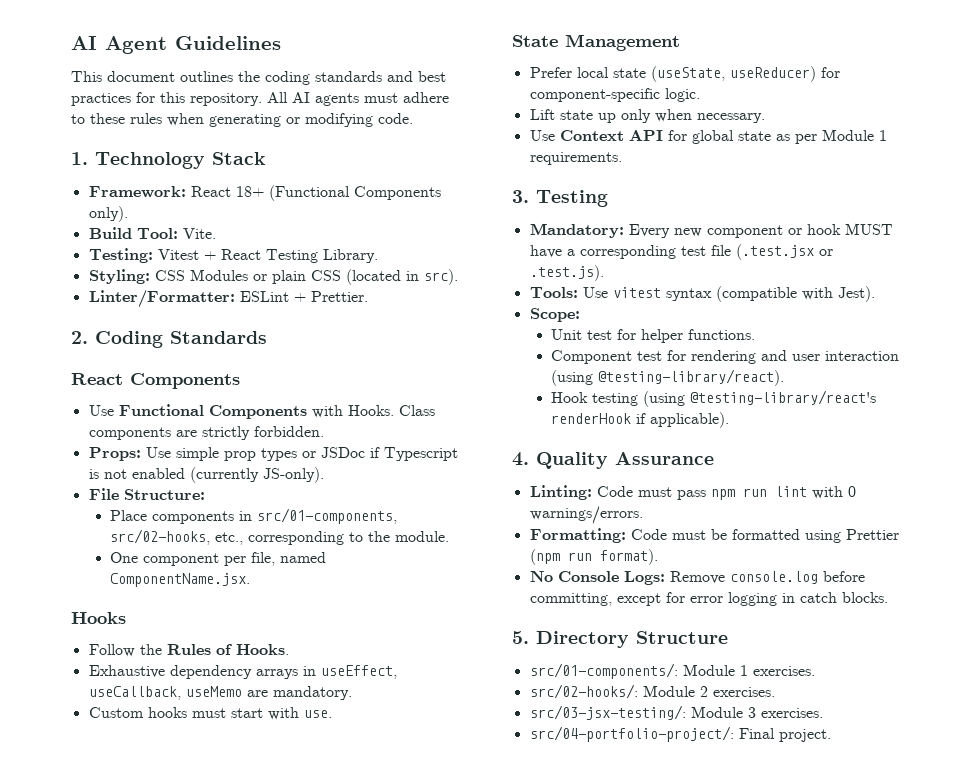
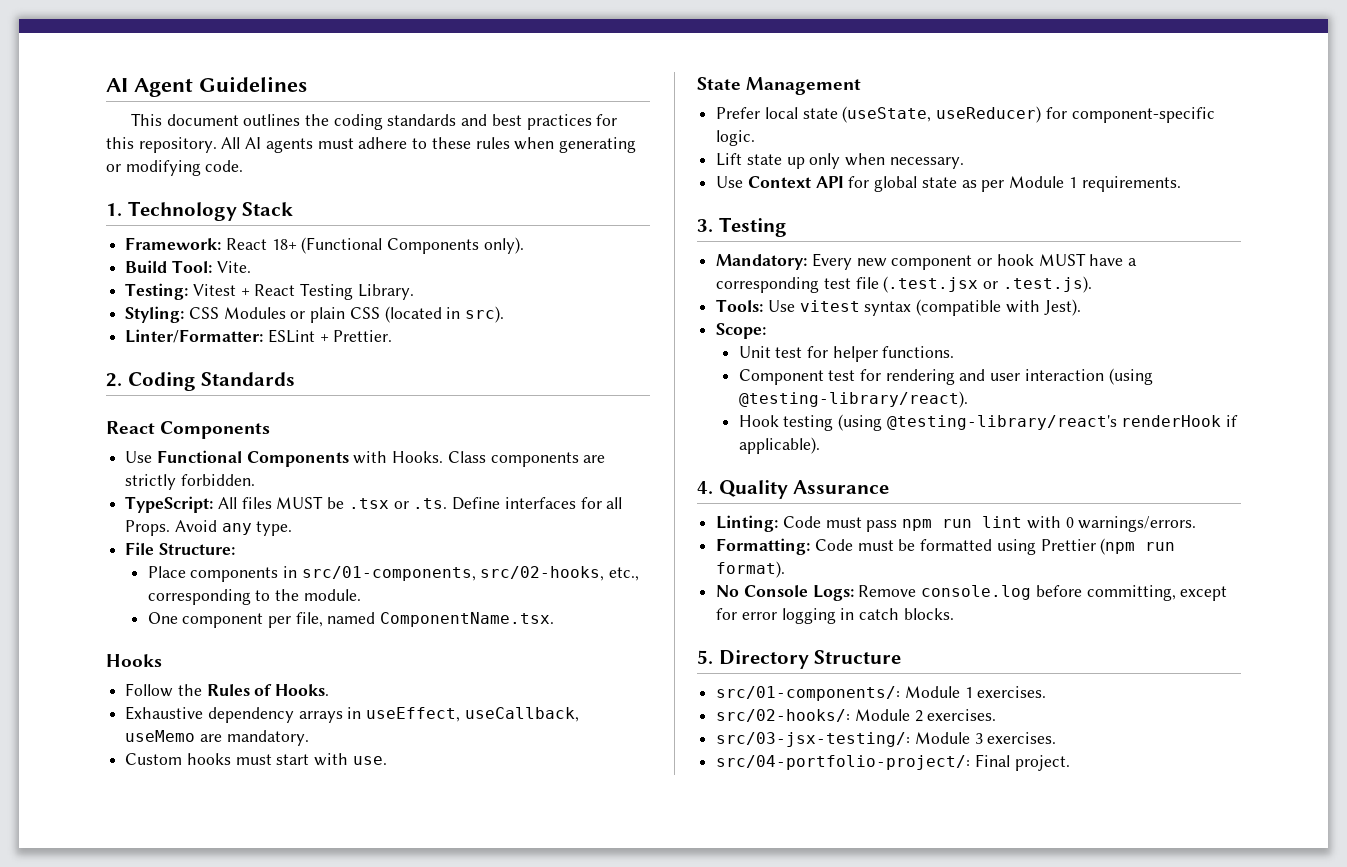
- Props: Use simple prop types or JSDoc if Typescript is not enabled (currently JS-only).
+ TypeScript: All files MUST be .tsx or .ts. Define interfaces for all Props. Avoid any type.
- One component per file, named ComponentName.jsx.
+ One component per file, named ComponentName.tsx.

